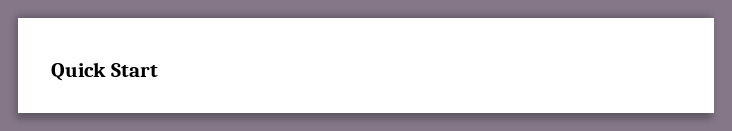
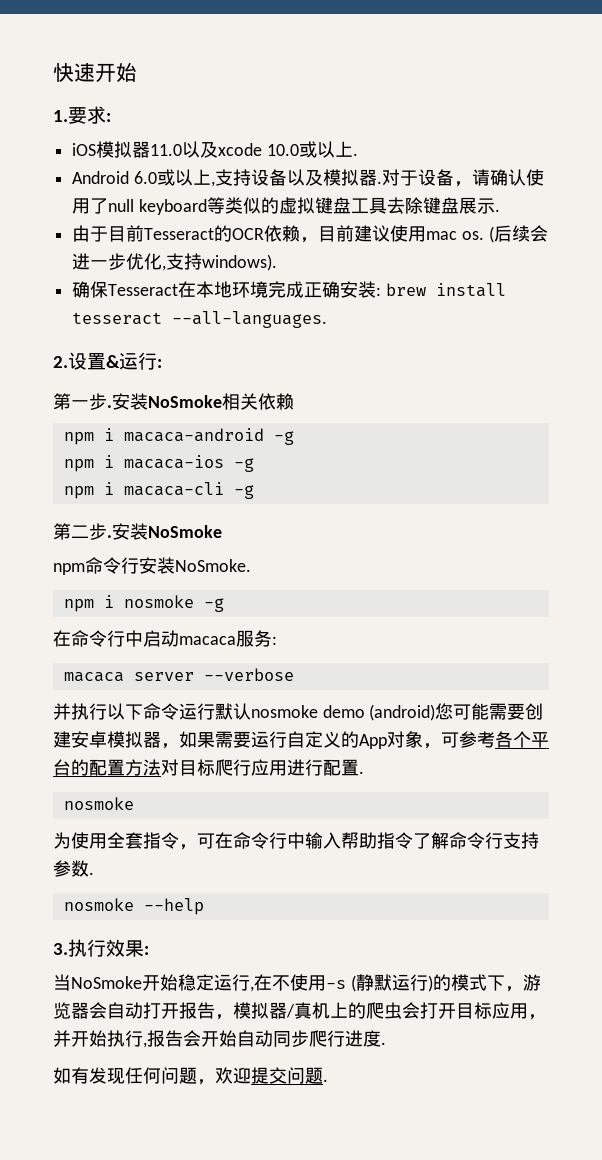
- Quick Start
+ 快速开始
+ 1.要求:
+ iOS模拟器11.0以及xcode 10.0或以上.
+ Android 6.0或以上,支持设备以及模拟器.对于设备，请确认使用了null keyboard等类似的虚拟键盘工具去除键盘展示.
+ 由于目前Tesseract的OCR依赖，目前建议使用mac os. (后续会进一步优化,支持windows).
+ 确保Tesseract在本地环境完成正确安装: brew install tesseract --all-languages.
+ 2.设置&运行:
+ 第一步.安装NoSmoke相关依赖
+ npm i macaca-android -g
+ npm i macaca-ios -g
+ npm i macaca-cli -g
+ 第二步.安装NoSmoke
+ npm命令行安装NoSmoke.
+ npm i nosmoke -g
+ 在命令行中启动macaca服务:
+ macaca server --verbose
+ 并执行以下命令运行默认nosmoke demo (android)您可能需要创建安卓模拟器，如果需要运行自定义的App对象，可参考各个平台的配置方法对目标爬行应用进行配置.
+ nosmoke
+ 为使用全套指令，可在命令行中输入帮助指令了解命令行支持参数.
+ nosmoke --help
+ 3.执行效果:
+ 当NoSmoke开始稳定运行,在不使用-s (静默运行)的模式下，游览器会自动打开报告，模拟器/真机上的爬虫会打开目标应用，并开始执行,报告会开始自动同步爬行进度.
+ 如有发现任何问题，欢迎提交问题.

